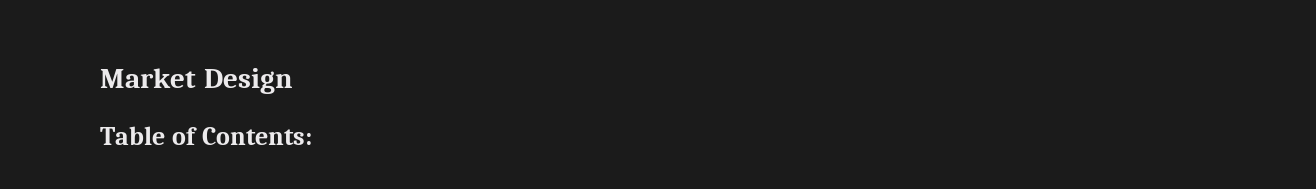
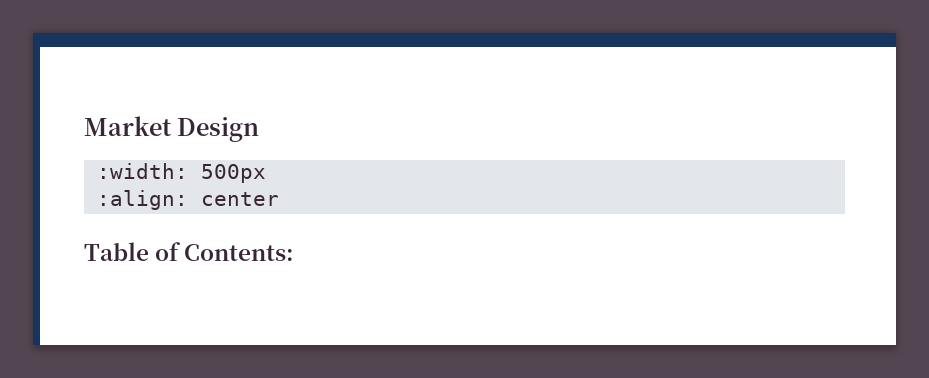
+ :width: 500px
+ :align: center

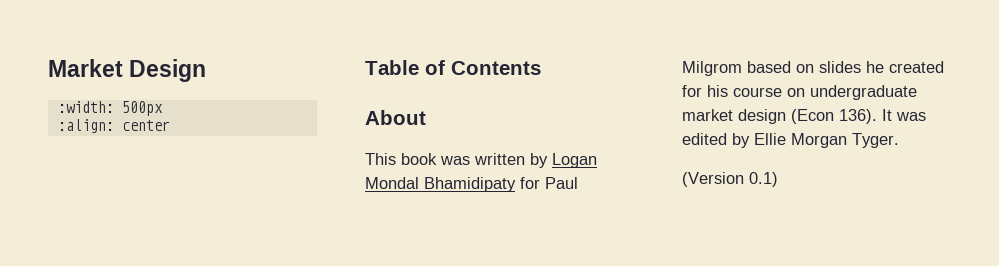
- Table of Contents:
+ Table of Contents
+ About
+ This book was written by Logan Mondal Bhamidipaty for Paul Milgrom based on slides he created for his course on undergraduate market design (Econ 136). It was edited by Ellie Morgan Tyger.
+ (Version 0.1)

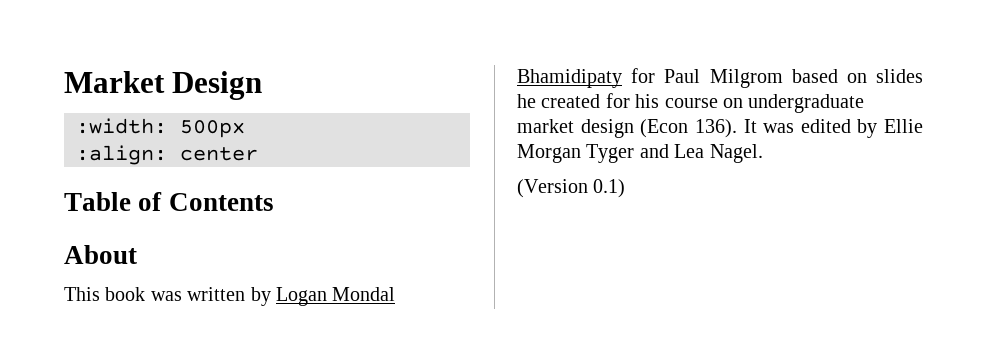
- It was edited by Ellie Morgan Tyger.
+ It was edited by Ellie Morgan Tyger and Lea Nagel.

